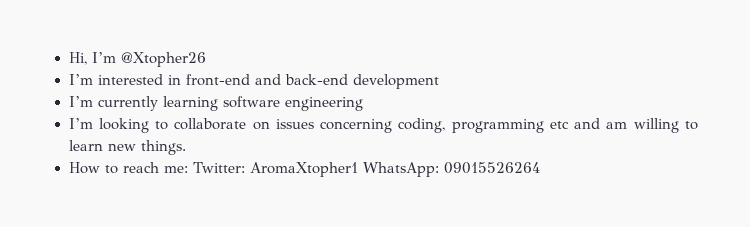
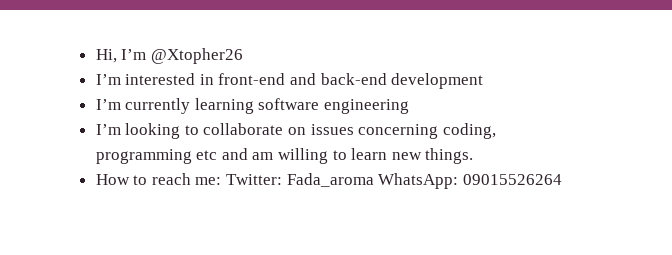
- How to reach me: Twitter: AromaXtopher1 WhatsApp: 09015526264
+ How to reach me: Twitter: Fada_aroma WhatsApp: 09015526264

